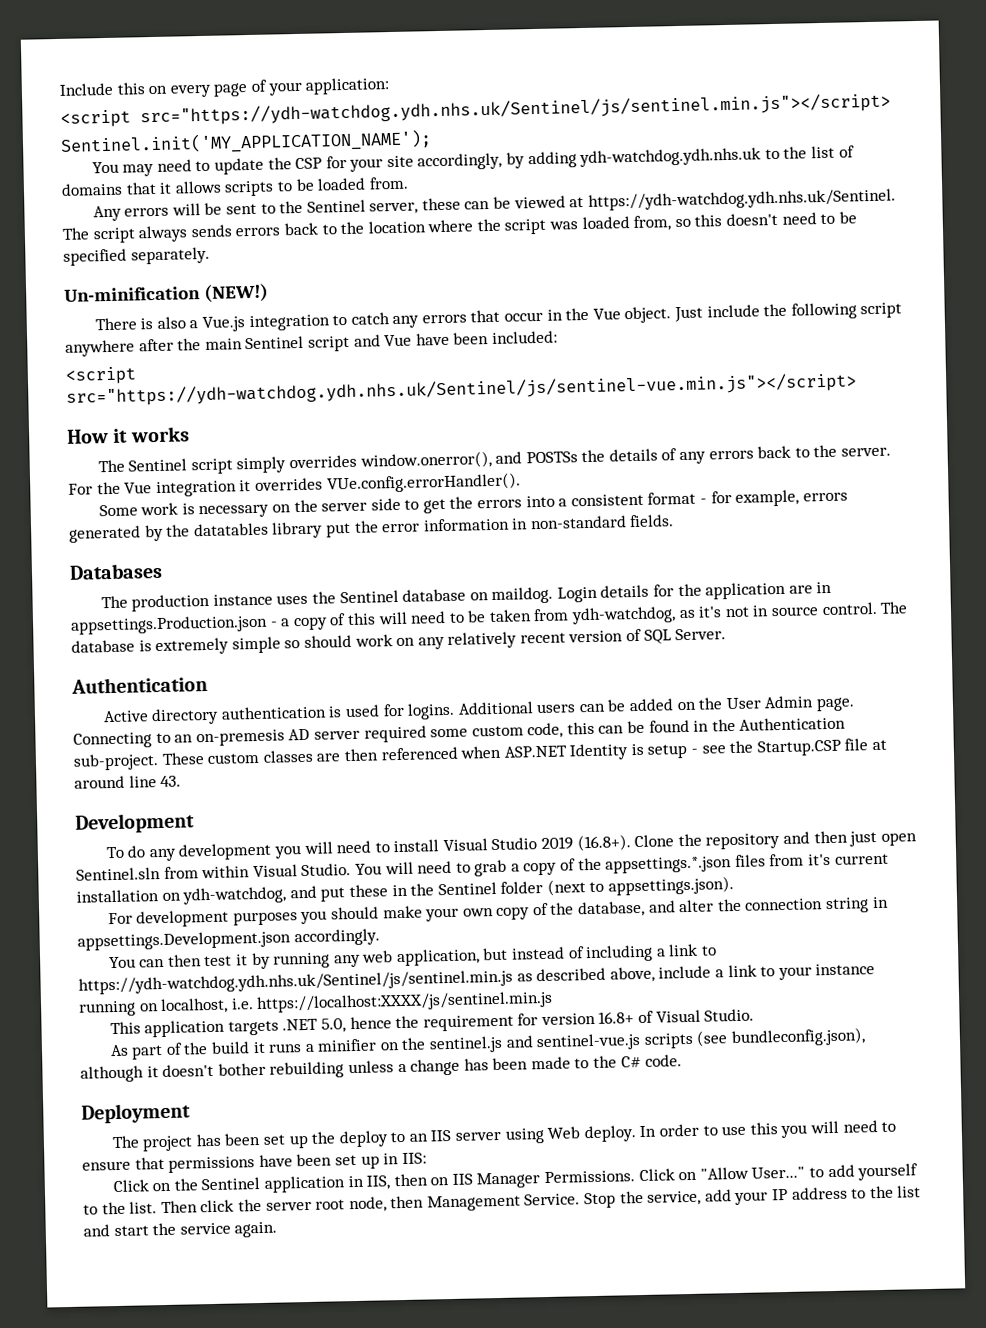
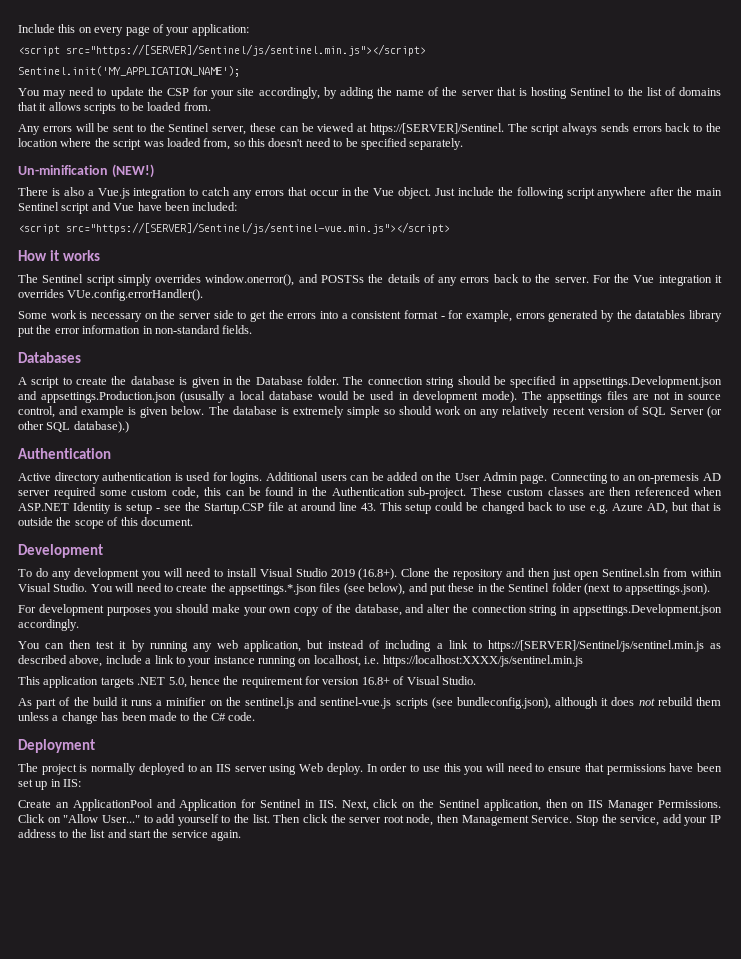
- <script src="https://ydh-watchdog.ydh.nhs.uk/Sentinel/js/sentinel.min.js"></script>
+ <script src="https://[SERVER]/Sentinel/js/sentinel.min.js"></script>
- You may need to update the CSP for your site accordingly, by adding ydh-watchdog.ydh.nhs.uk to the list of domains that it allows scripts to be loaded from.
+ You may need to update the CSP for your site accordingly, by adding the name of the server that is hosting Sentinel to the list of domains that it allows scripts to be loaded from.
- Any errors will be sent to the Sentinel server, these can be viewed at https://ydh-watchdog.ydh.nhs.uk/Sentinel. The script always sends errors back to the location where the script was loaded from, so this doesn't need to be specified separately.
+ Any errors will be sent to the Sentinel server, these can be viewed at https://[SERVER]/Sentinel. The script always sends errors back to the location where the script was loaded from, so this doesn't need to be specified separately.
- <script src="https://ydh-watchdog.ydh.nhs.uk/Sentinel/js/sentinel-vue.min.js"></script>
+ <script src="https://[SERVER]/Sentinel/js/sentinel-vue.min.js"></script>
- The production instance uses the Sentinel database on maildog. Login details for the application are in appsettings.Production.json - a copy of this will need to be taken from ydh-watchdog, as it's not in source control.
+ A script to create the database is given in the Database folder. The connection string should be specified in appsettings.Development.json and appsettings.Production.json (ususally a local database would be used in development mode). The appsettings files are not in source control, and example is given below.
- The database is extremely simple so should work on any relatively recent version of SQL Server.
+ The database is extremely simple so should work on any relatively recent version of SQL Server (or other SQL database).)
- These custom classes are then referenced when ASP.NET Identity is setup - see the Startup.CSP file at around line 43.
+ These custom classes are then referenced when ASP.NET Identity is setup - see the Startup.CSP file at around line 43. This setup could be changed back to use e.g. Azure AD, but that is outside the scope of this document.
- You will need to grab a copy of the appsettings.*.json files from it's current installation on ydh-watchdog, and put these in the Sentinel folder (next to appsettings.json).
+ You will need to create the appsettings.*.json files (see below), and put these in the Sentinel folder (next to appsettings.json).
- You can then test it by running any web application, but instead of including a link to https://ydh-watchdog.ydh.nhs.uk/Sentinel/js/sentinel.min.js as described above, include a link to your instance running on localhost, i.e. https://localhost:XXXX/js/sentinel.min.js
+ You can then test it by running any web application, but instead of including a link to https://[SERVER]/Sentinel/js/sentinel.min.js as described above, include a link to your instance running on localhost, i.e. https://localhost:XXXX/js/sentinel.min.js
- As part of the build it runs a minifier on the sentinel.js and sentinel-vue.js scripts (see bundleconfig.json), although it doesn't bother rebuilding unless a change has been made to the C# code.
+ As part of the build it runs a minifier on the sentinel.js and sentinel-vue.js scripts (see bundleconfig.json), although it does not rebuild them unless a change has been made to the C# code.
- The project has been set up the deploy to an IIS server using Web deploy.
+ The project is normally deployed to an IIS server using Web deploy.
- Click on the Sentinel application in IIS, then on IIS Manager Permissions.
+ Create an ApplicationPool and Application for Sentinel in IIS. Next, click on the Sentinel application, then on IIS Manager Permissions.

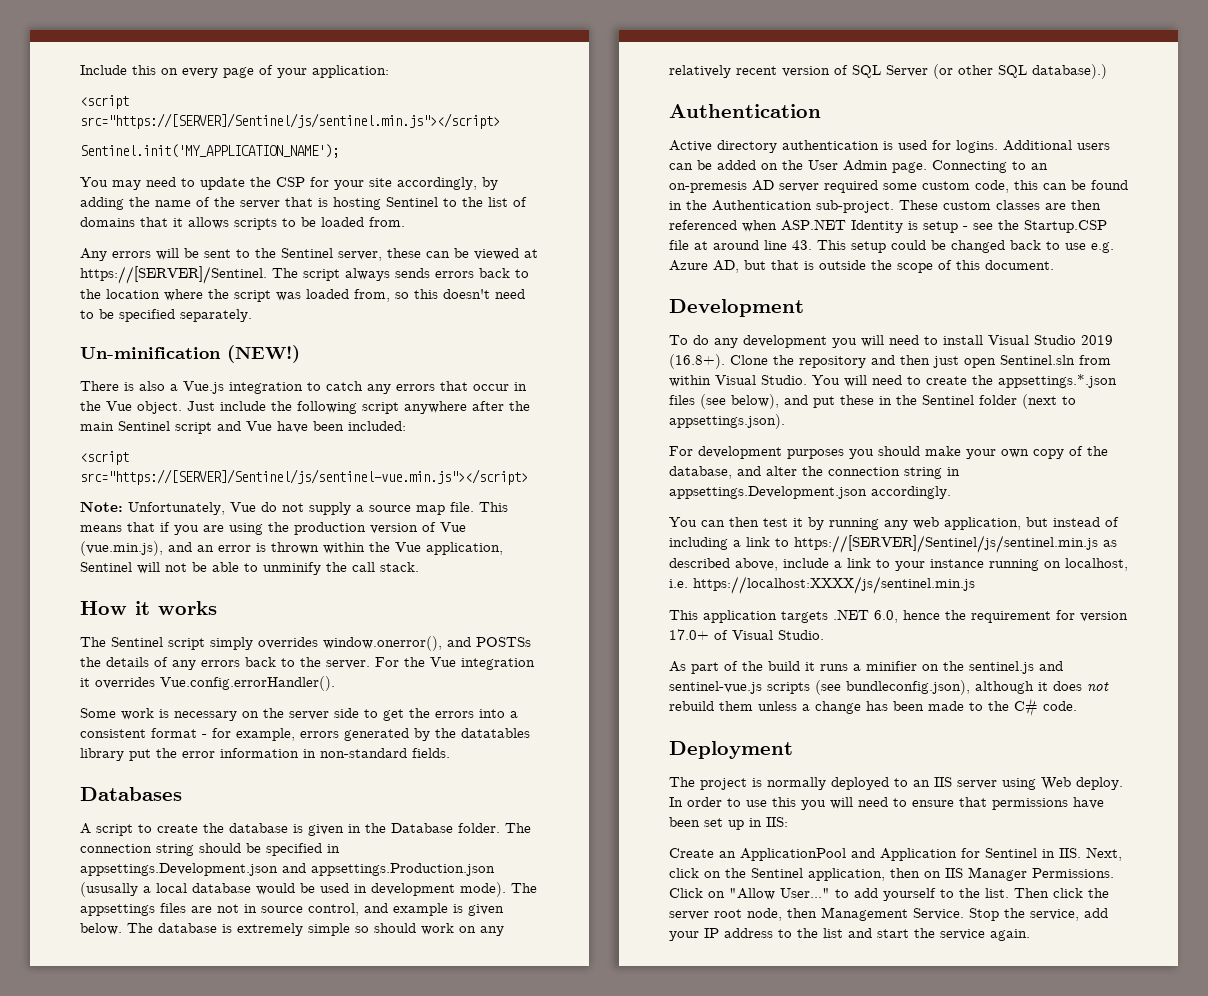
+ Note: Unfortunately, Vue do not supply a source map file. This means that if you are using the production version of Vue (vue.min.js), and an error is thrown within the Vue application, Sentinel will not be able to unminify the call stack.
- For the Vue integration it overrides VUe.config.errorHandler().
+ For the Vue integration it overrides Vue.config.errorHandler().
- This application targets .NET 5.0, hence the requirement for version 16.8+ of Visual Studio.
+ This application targets .NET 6.0, hence the requirement for version 17.0+ of Visual Studio.

